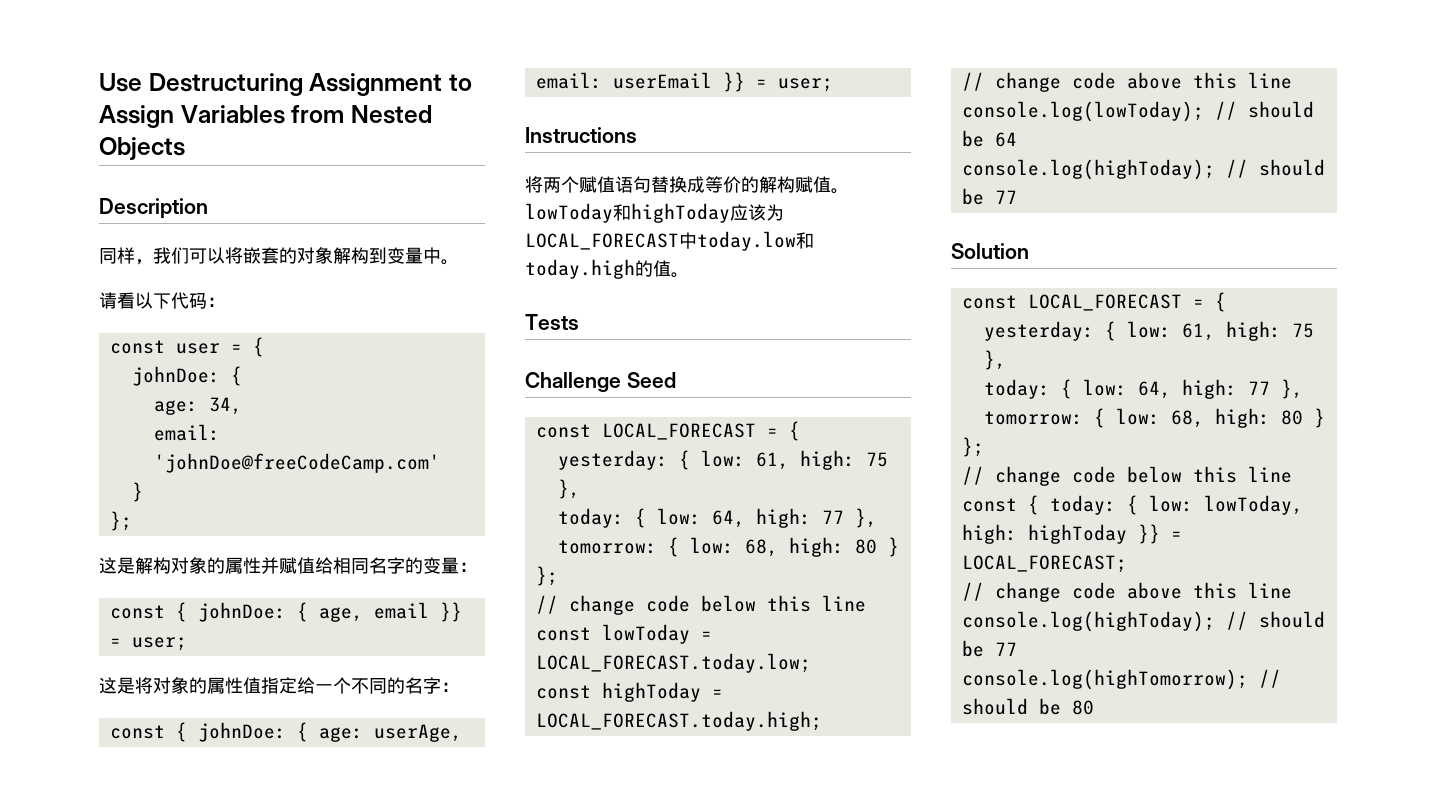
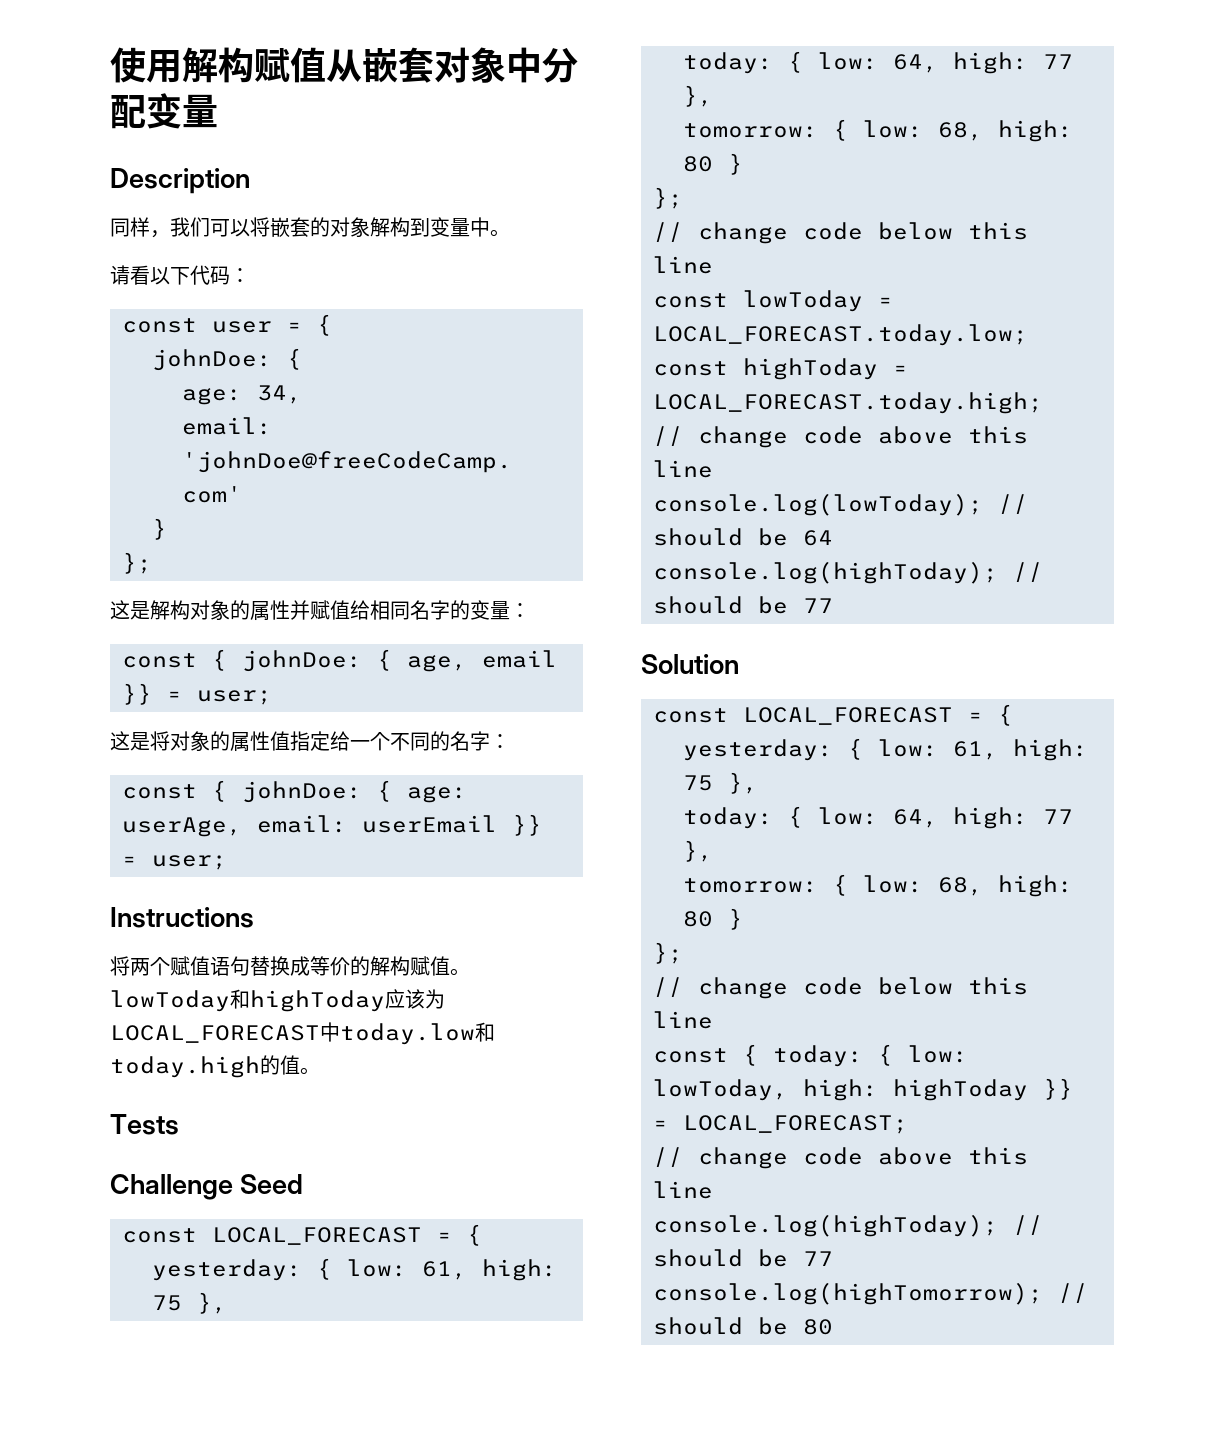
- Use Destructuring Assignment to Assign Variables from Nested Objects
+ 使用解构赋值从嵌套对象中分配变量

